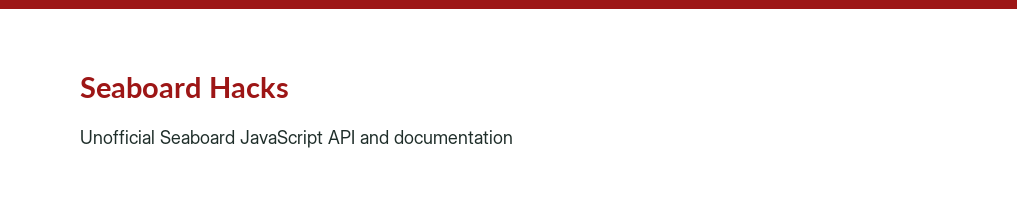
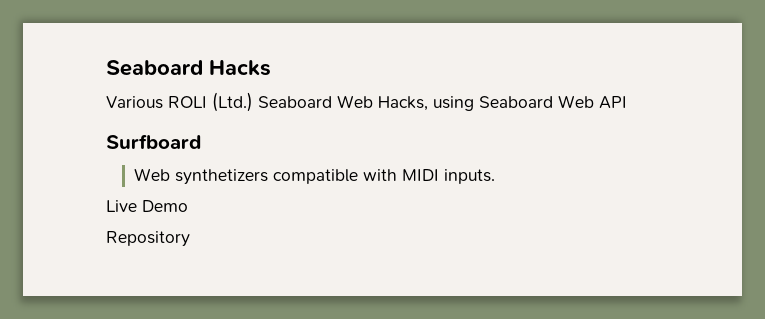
- Unofficial Seaboard JavaScript API and documentation
+ Various ROLI (Ltd.) Seaboard Web Hacks, using Seaboard Web API
+ Surfboard
+ Web synthetizers compatible with MIDI inputs.
+ Live Demo
+ Repository

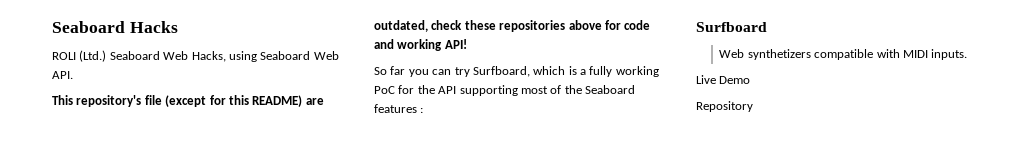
- Various ROLI (Ltd.) Seaboard Web Hacks, using Seaboard Web API
+ ROLI (Ltd.) Seaboard Web Hacks, using Seaboard Web API.
+ This repository's file (except for this README) are outdated, check these repositories above for code and working API!
+ So far you can try Surfboard, which is a fully working PoC for the API supporting most of the Seaboard features :

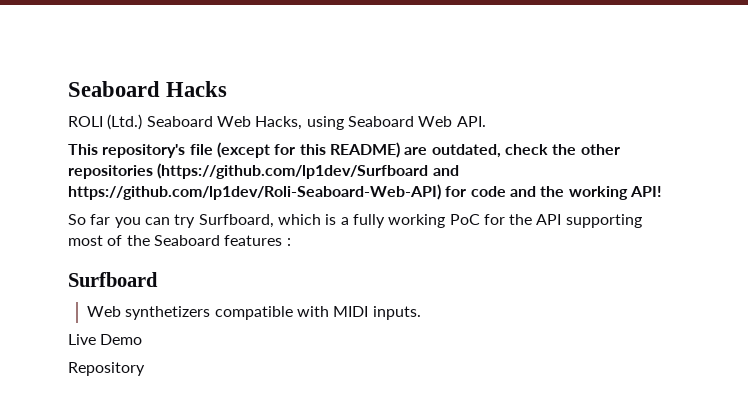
- This repository's file (except for this README) are outdated, check these repositories above for code and working API!
+ This repository's file (except for this README) are outdated, check the other repositories (https://github.com/lp1dev/Surfboard and https://github.com/lp1dev/Roli-Seaboard-Web-API) for code and the working API!

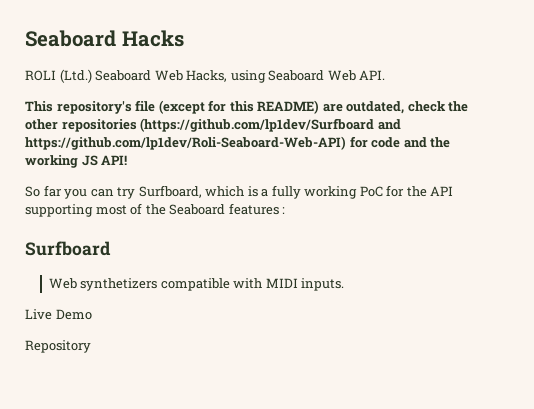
- This repository's file (except for this README) are outdated, check the other repositories (https://github.com/lp1dev/Surfboard and https://github.com/lp1dev/Roli-Seaboard-Web-API) for code and the working API!
+ This repository's file (except for this README) are outdated, check the other repositories (https://github.com/lp1dev/Surfboard and https://github.com/lp1dev/Roli-Seaboard-Web-API) for code and the working JS API!

